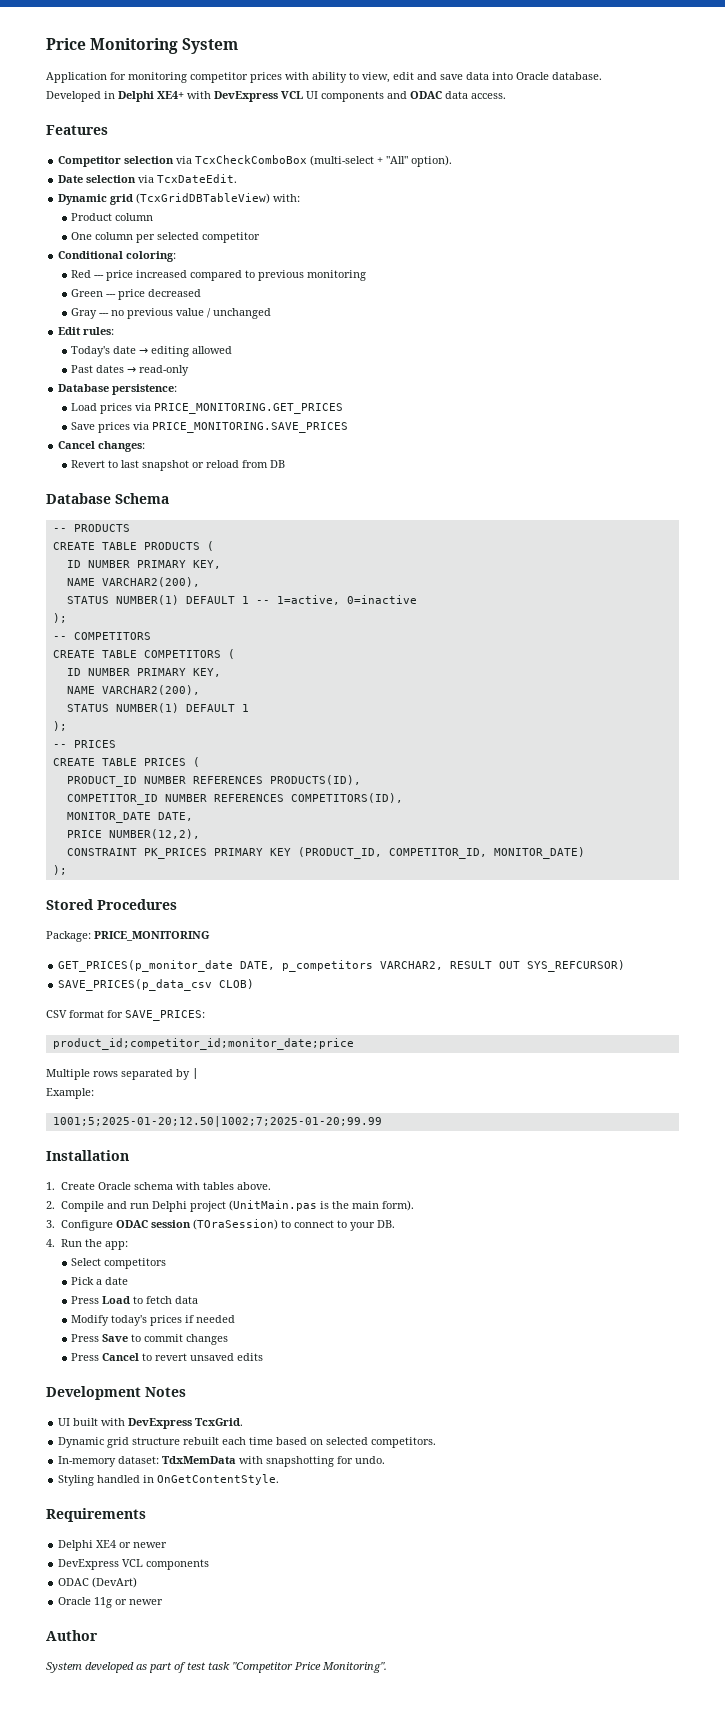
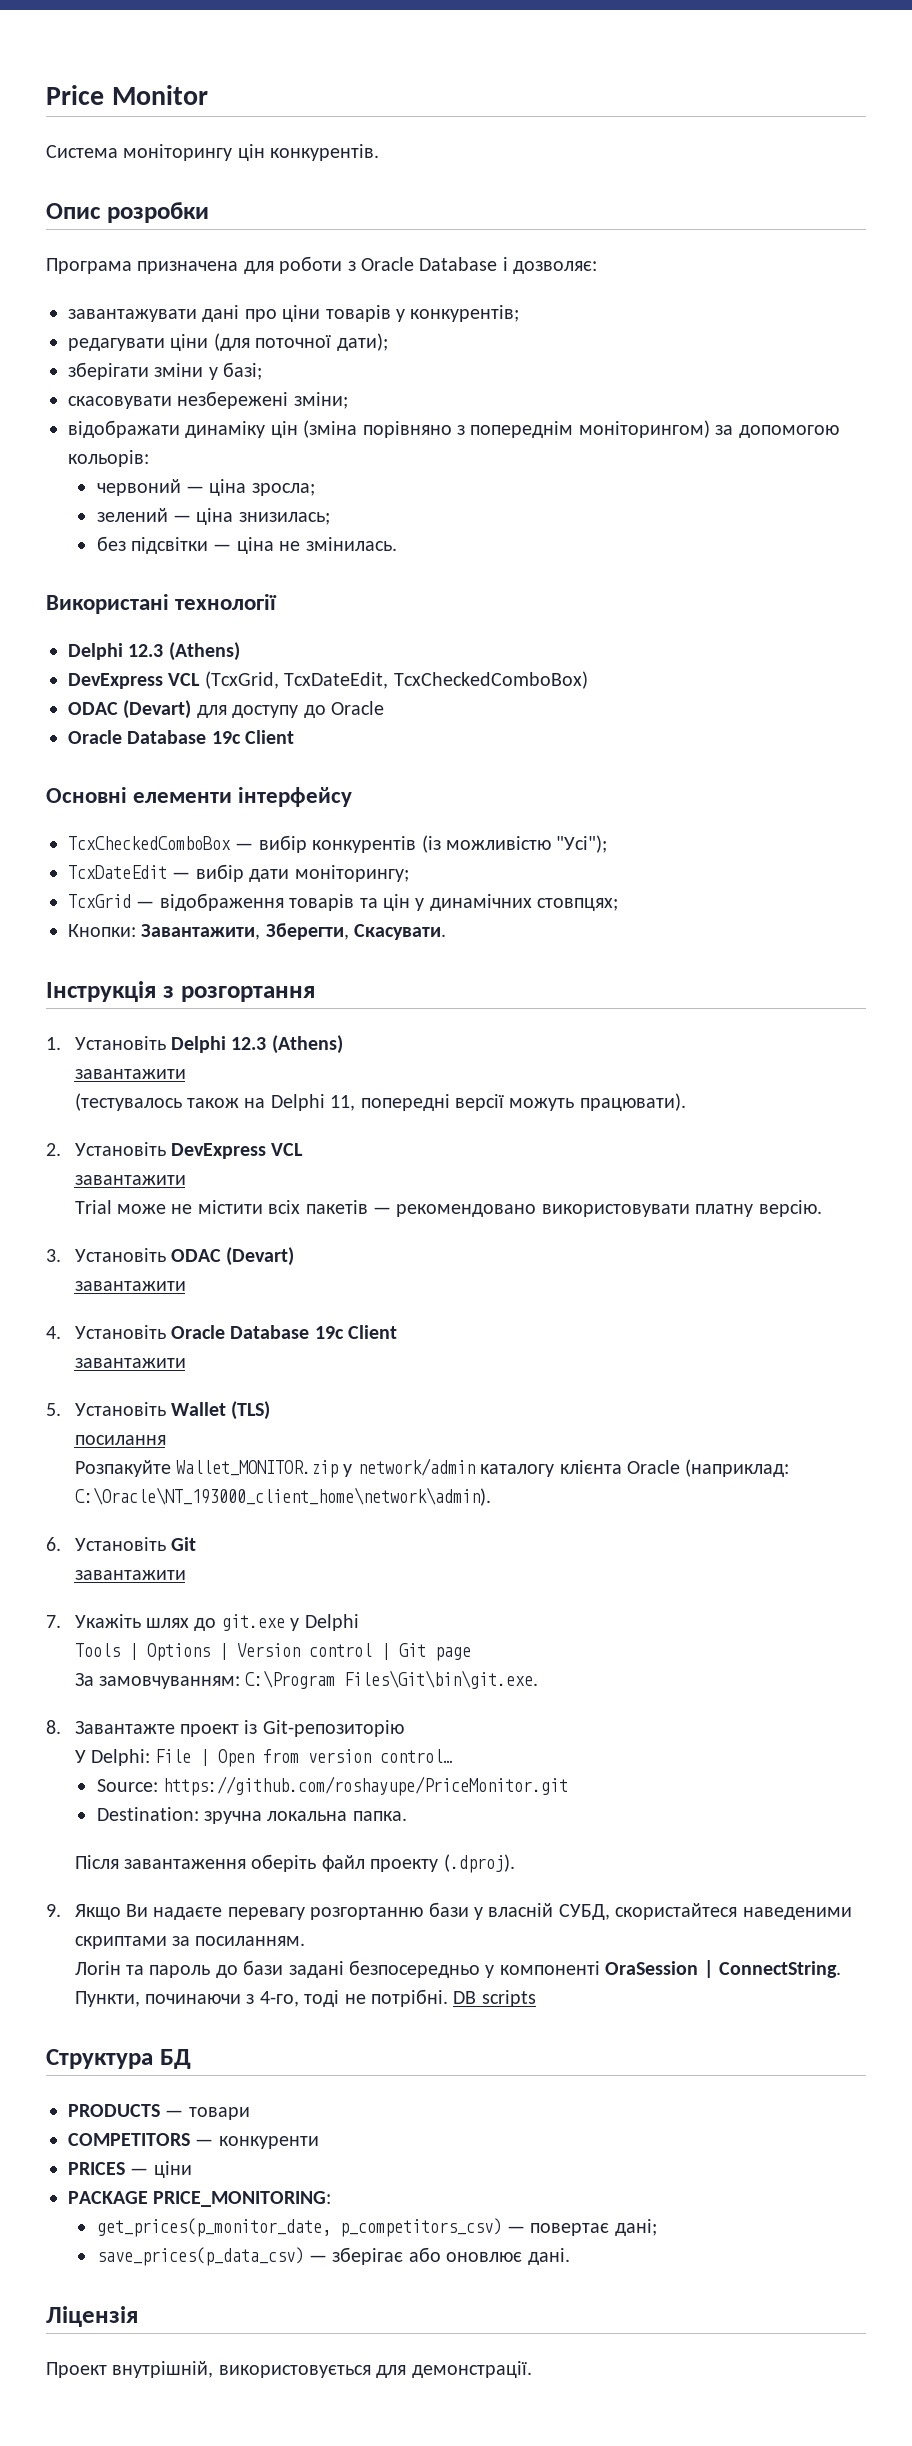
- Price Monitoring System
- Application for monitoring competitor prices with ability to view, edit and save data into Oracle database.
- Developed in Delphi XE4+ with DevExpress VCL UI components and ODAC data access.
- Features
- Competitor selection via TcxCheckComboBox (multi-select + "All" option).
- Date selection via TcxDateEdit.
- Dynamic grid (TcxGridDBTableView) with:
- Product column
- One column per selected competitor
- Conditional coloring:
- Red --- price increased compared to previous monitoring
- Green --- price decreased
- Gray --- no previous value / unchanged
- Edit rules:
- Today's date → editing allowed
- Past dates → read-only
- Database persistence:
- Load prices via PRICE_MONITORING.GET_PRICES
- Save prices via PRICE_MONITORING.SAVE_PRICES
- Cancel changes:
- Revert to last snapshot or reload from DB
- Database Schema
- -- PRODUCTS
- CREATE TABLE PRODUCTS (
- ID NUMBER PRIMARY KEY,
- NAME VARCHAR2(200),
- STATUS NUMBER(1) DEFAULT 1 -- 1=active, 0=inactive
- );
- -- COMPETITORS
- CREATE TABLE COMPETITORS (
- ID NUMBER PRIMARY KEY,
- NAME VARCHAR2(200),
- STATUS NUMBER(1) DEFAULT 1
- );
- -- PRICES
- CREATE TABLE PRICES (
- PRODUCT_ID NUMBER REFERENCES PRODUCTS(ID),
- COMPETITOR_ID NUMBER REFERENCES COMPETITORS(ID),
- MONITOR_DATE DATE,
- PRICE NUMBER(12,2),
- CONSTRAINT PK_PRICES PRIMARY KEY (PRODUCT_ID, COMPETITOR_ID, MONITOR_DATE)
- );
- Stored Procedures
- Package: PRICE_MONITORING
- GET_PRICES(p_monitor_date DATE, p_competitors VARCHAR2, RESULT OUT SYS_REFCURSOR)
- SAVE_PRICES(p_data_csv CLOB)
- CSV format for SAVE_PRICES:
- product_id;competitor_id;monitor_date;price
- Multiple rows separated by |
- Example:
- 1001;5;2025-01-20;12.50|1002;7;2025-01-20;99.99
- Installation
- 1. Create Oracle schema with tables above.
- 2. Compile and run Delphi project (UnitMain.pas is the main form).
- 3. Configure ODAC session (TOraSession) to connect to your DB.
- 4. Run the app:
- Select competitors
- Pick a date
- Press Load to fetch data
- Modify today's prices if needed
- Press Save to commit changes
- Press Cancel to revert unsaved edits
- Development Notes
- UI built with DevExpress TcxGrid.
- Dynamic grid structure rebuilt each time based on selected competitors.
- In-memory dataset: TdxMemData with snapshotting for undo.
- Styling handled in OnGetContentStyle.
- Requirements
- Delphi XE4 or newer
- DevExpress VCL components
- ODAC (DevArt)
- Oracle 11g or newer
- Author
- System developed as part of test task "Competitor Price Monitoring".
+ Price Monitor
+ Система моніторингу цін конкурентів.
+ Опис розробки
+ Програма призначена для роботи з Oracle Database і дозволяє:
+ завантажувати дані про ціни товарів у конкурентів;
+ редагувати ціни (для поточної дати);
+ зберігати зміни у базі;
+ скасовувати незбережені зміни;
+ відображати динаміку цін (зміна порівняно з попереднім моніторингом) за допомогою кольорів:
+ червоний — ціна зросла;
+ зелений — ціна знизилась;
+ без підсвітки — ціна не змінилась.
+ Використані технології
+ Delphi 12.3 (Athens)
+ DevExpress VCL (TcxGrid, TcxDateEdit, TcxCheckedComboBox)
+ ODAC (Devart) для доступу до Oracle
+ Oracle Database 19c Client
+ Основні елементи інтерфейсу
+ TcxCheckedComboBox — вибір конкурентів (із можливістю "Усі");
+ TcxDateEdit — вибір дати моніторингу;
+ TcxGrid — відображення товарів та цін у динамічних стовпцях;
+ Кнопки: Завантажити, Зберегти, Скасувати.
+ Інструкція з розгортання
+ 1. Установіть Delphi 12.3 (Athens)
+ завантажити
+ (тестувалось також на Delphi 11, попередні версії можуть працювати).
+ 2. Установіть DevExpress VCL
+ завантажити
+ Trial може не містити всіх пакетів — рекомендовано використовувати платну версію.
+ 3. Установіть ODAC (Devart)
+ завантажити
+ 4. Установіть Oracle Database 19c Client
+ завантажити
+ 5. Установіть Wallet (TLS)
+ посилання
+ Розпакуйте Wallet_MONITOR.zip у network/admin каталогу клієнта Oracle (наприклад: C:\Oracle\NT_193000_client_home\network\admin).
+ 6. Установіть Git
+ завантажити
+ 7. Укажіть шлях до git.exe у Delphi
+ Tools | Options | Version control | Git page
+ За замовчуванням: C:\Program Files\Git\bin\git.exe.
+ 8. Завантажте проект із Git-репозиторію
+ У Delphi: File | Open from version control…
+ Source: https://github.com/roshayupe/PriceMonitor.git
+ Destination: зручна локальна папка.
+ Після завантаження оберіть файл проекту (.dproj).
+ 9. Якщо Ви надаєте перевагу розгортанню бази у власній СУБД, скористайтеся наведеними скриптами за посиланням.
+ Логін та пароль до бази задані безпосередньо у компоненті OraSession | ConnectString. Пункти, починаючи з 4-го, тоді не потрібні. DB scripts
+ Структура БД
+ PRODUCTS — товари
+ COMPETITORS — конкуренти
+ PRICES — ціни
+ PACKAGE PRICE_MONITORING:
+ get_prices(p_monitor_date, p_competitors_csv) — повертає дані;
+ save_prices(p_data_csv) — зберігає або оновлює дані.
+ Ліцензія
+ Проект внутрішній, використовується для демонстрації.

